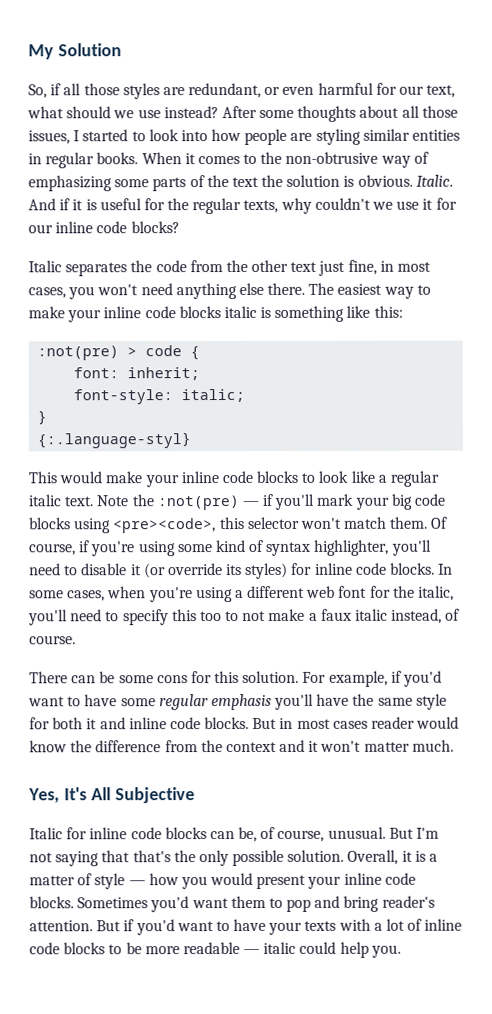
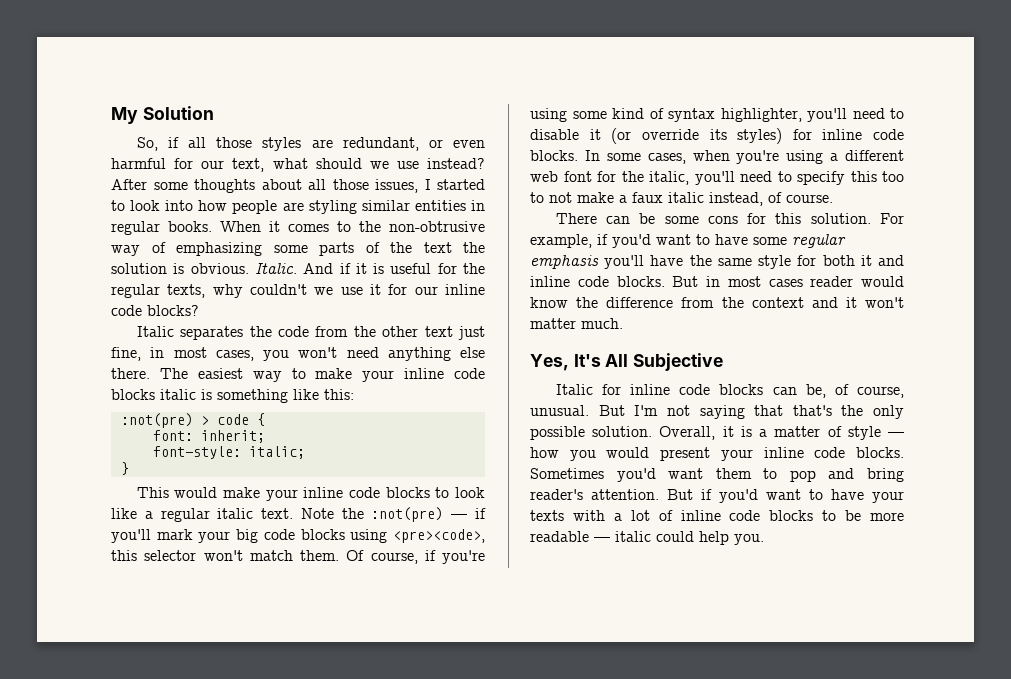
- {:.language-styl}

